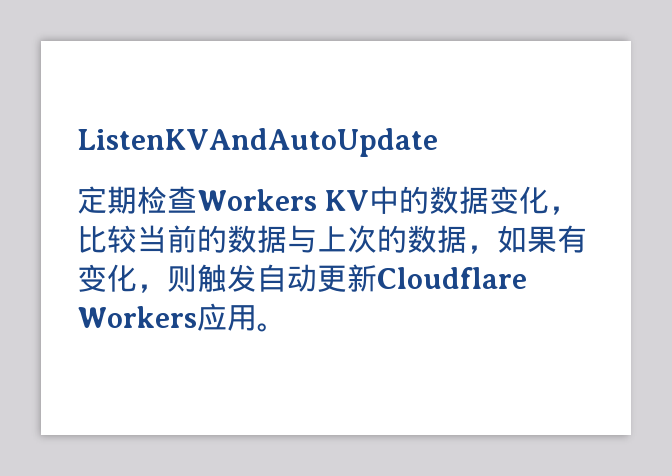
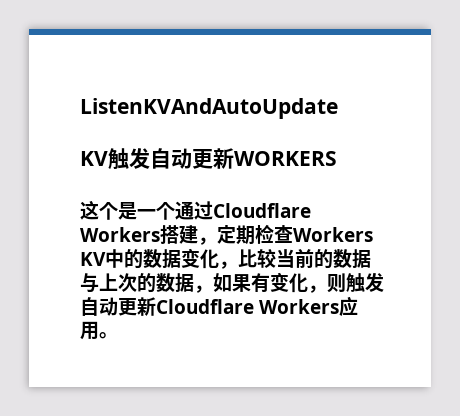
- 定期检查Workers KV中的数据变化，比较当前的数据与上次的数据，如果有变化，则触发自动更新Cloudflare Workers应用。
+ KV触发自动更新WORKERS
+ 这个是一个通过Cloudflare Workers搭建，定期检查Workers KV中的数据变化，比较当前的数据与上次的数据，如果有变化，则触发自动更新Cloudflare Workers应用。

